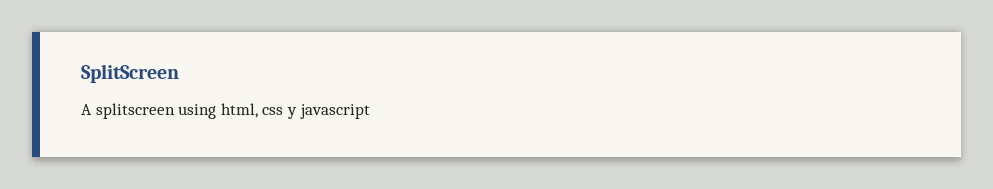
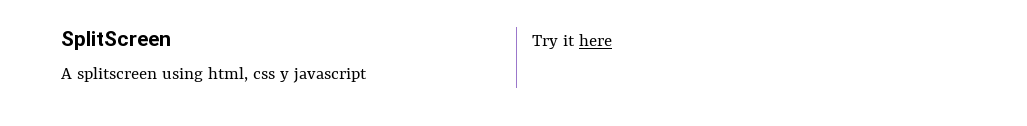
+ Try it here

